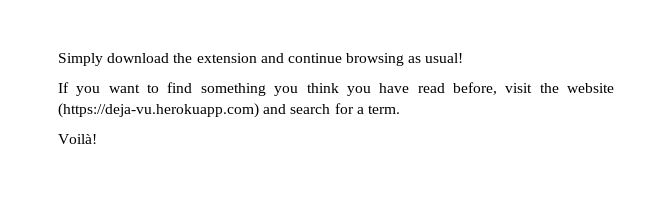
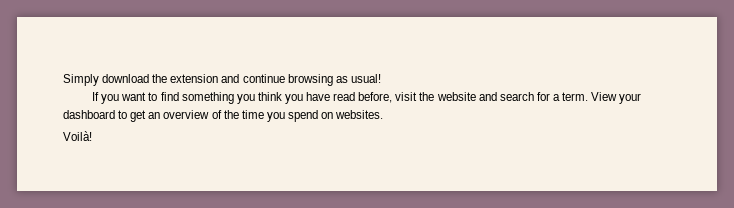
- If you want to find something you think you have read before, visit the website (https://deja-vu.herokuapp.com) and search for a term.
+ If you want to find something you think you have read before, visit the website and search for a term. View your dashboard to get an overview of the time you spend on websites.

